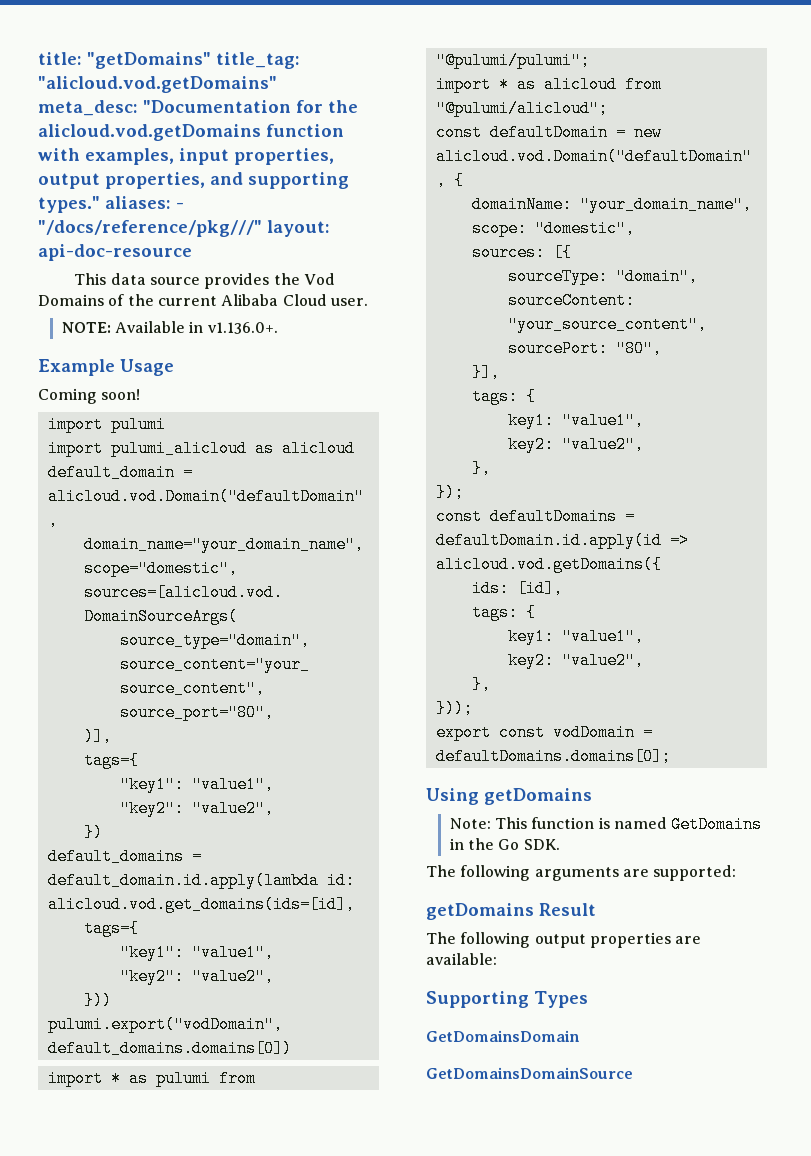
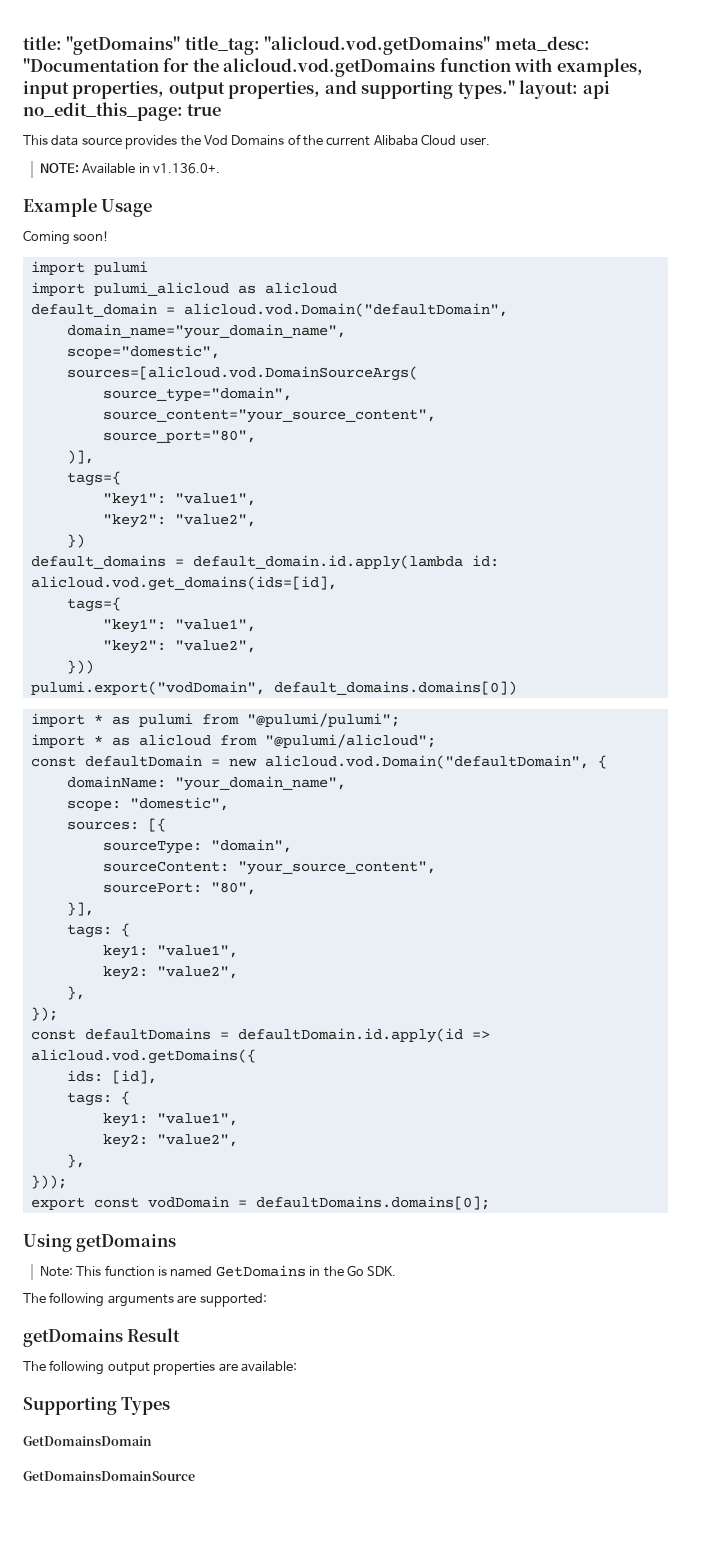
- title: "getDomains" title_tag: "alicloud.vod.getDomains" meta_desc: "Documentation for the alicloud.vod.getDomains function with examples, input properties, output properties, and supporting types." aliases: - "/docs/reference/pkg///" layout: api-doc-resource
+ title: "getDomains" title_tag: "alicloud.vod.getDomains" meta_desc: "Documentation for the alicloud.vod.getDomains function with examples, input properties, output properties, and supporting types." layout: api no_edit_this_page: true

